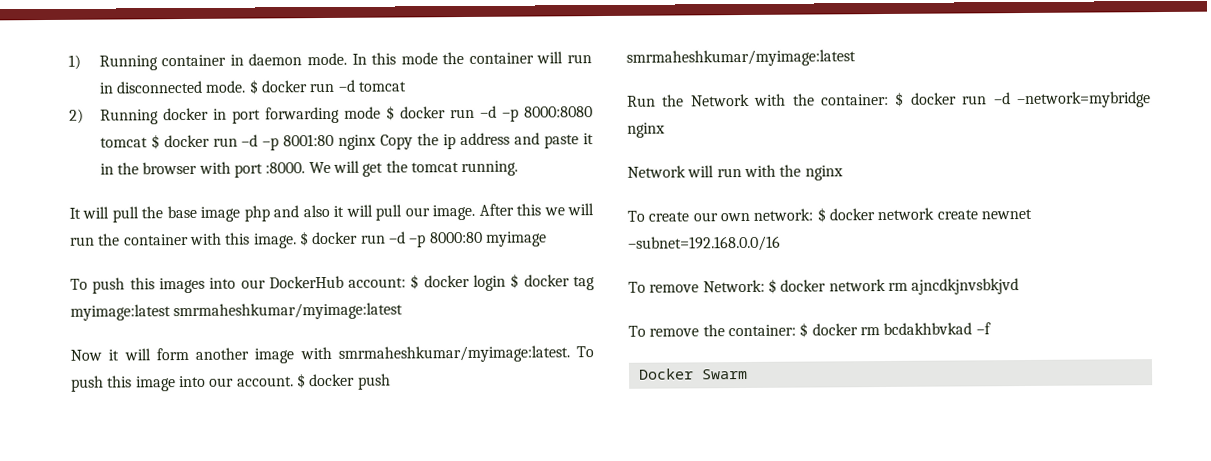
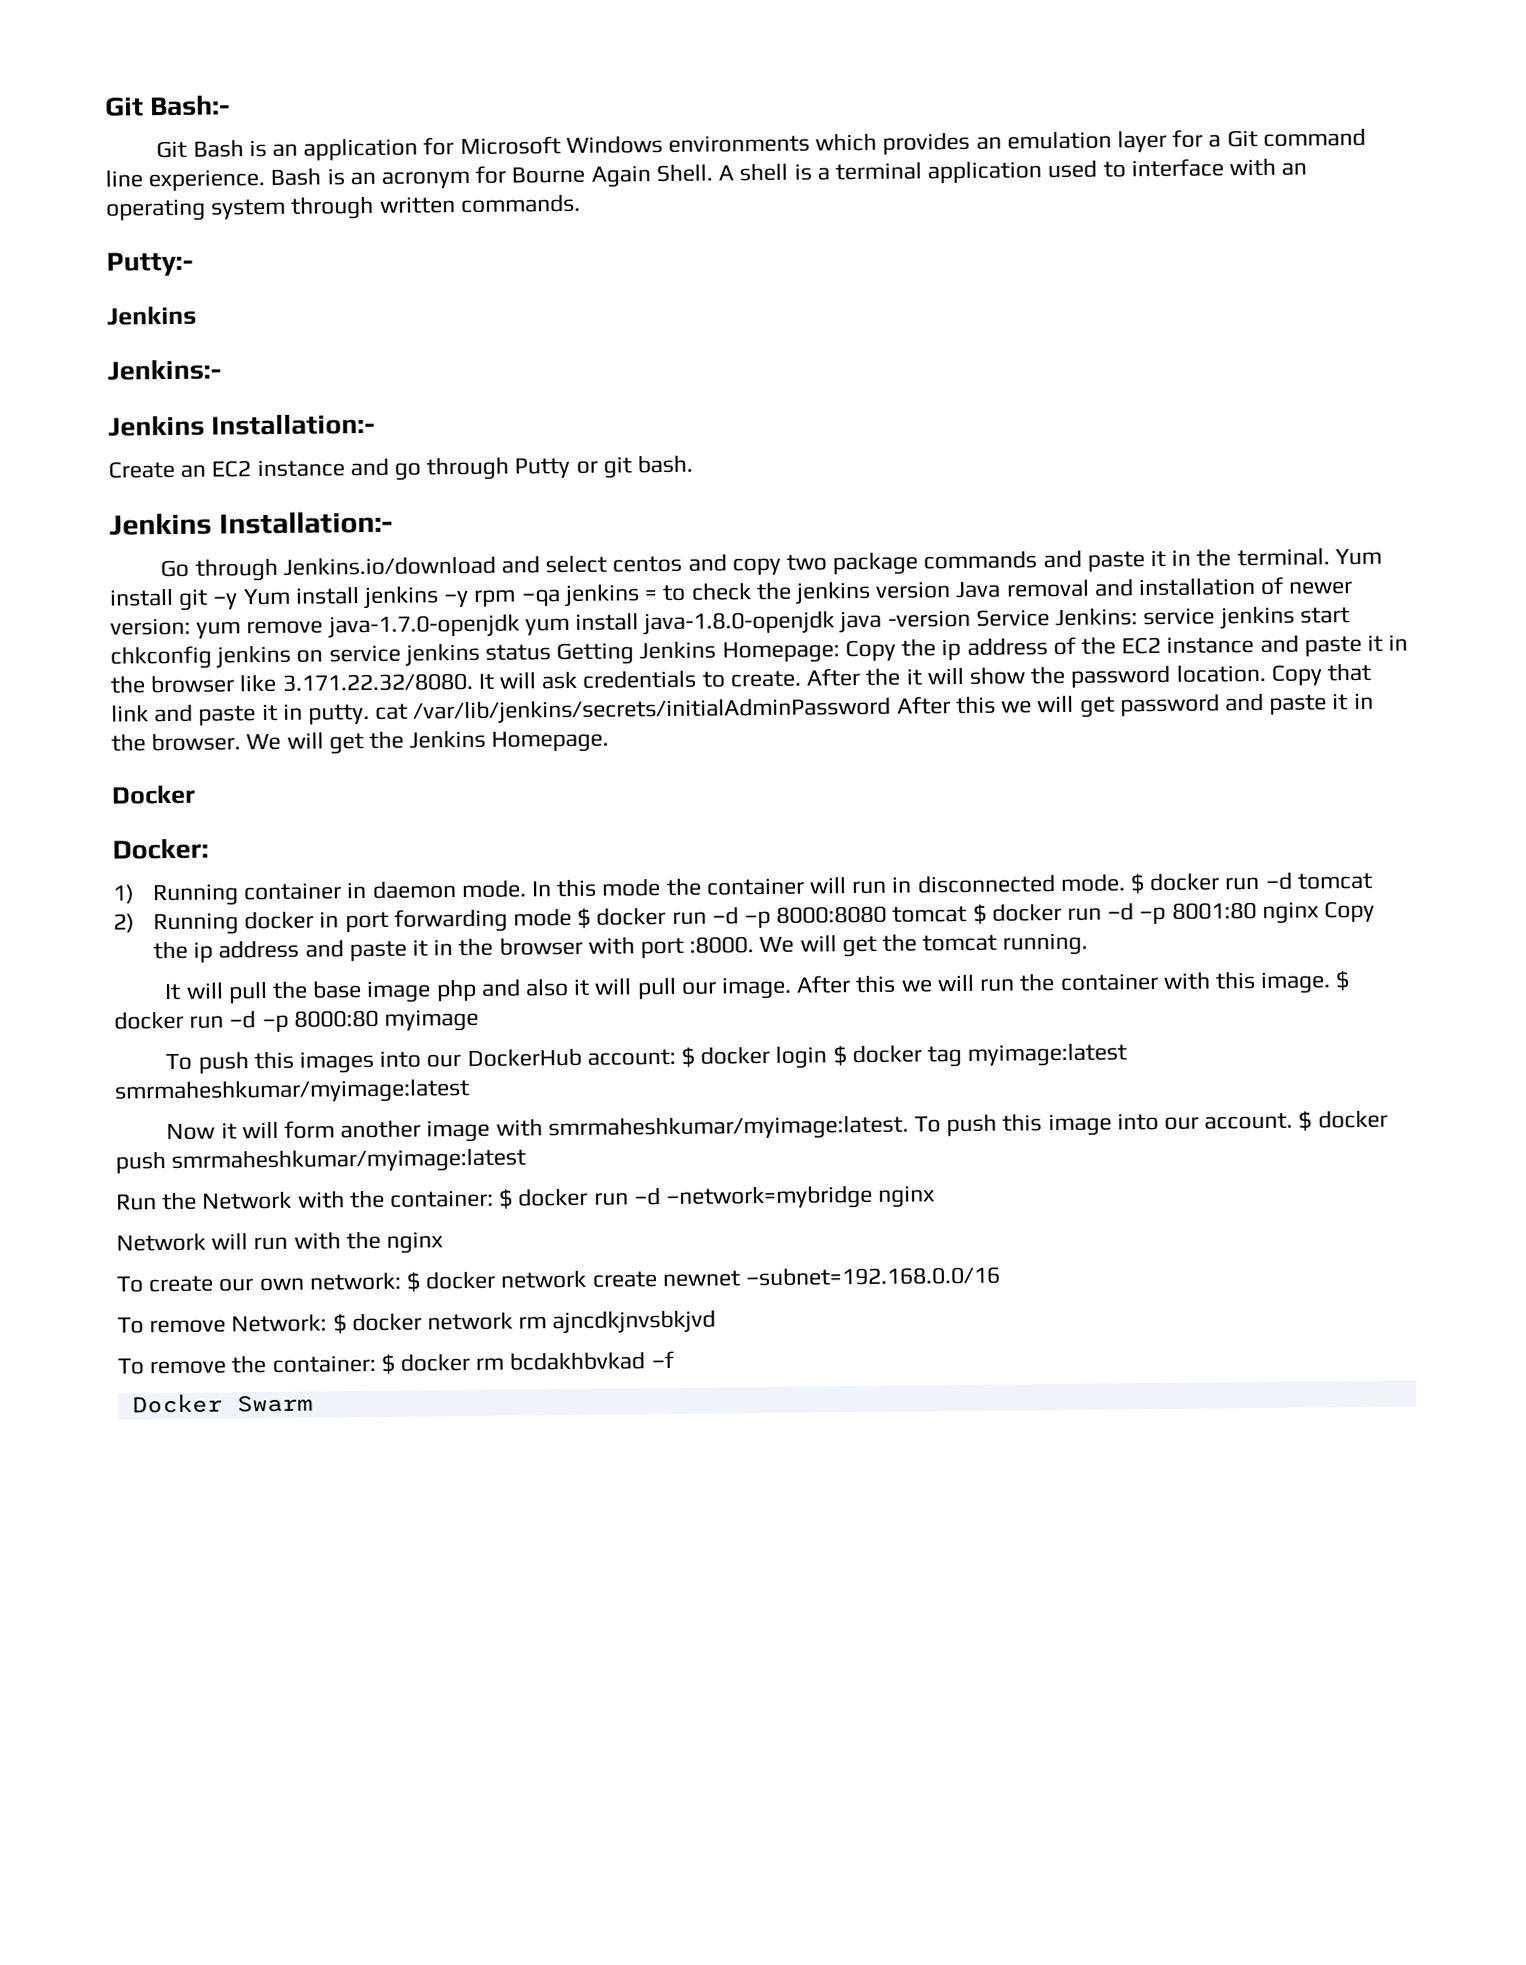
+ Git Bash:-
+ Git Bash is an application for Microsoft Windows environments which provides an emulation layer for a Git command line experience. Bash is an acronym for Bourne Again Shell. A shell is a terminal application used to interface with an operating system through written commands.
+ Putty:-
+ Jenkins
+ Jenkins:-
+ Jenkins Installation:-
+ Create an EC2 instance and go through Putty or git bash.
+ Jenkins Installation:-
+ Go through Jenkins.io/download and select centos and copy two package commands and paste it in the terminal. Yum install git –y Yum install jenkins –y rpm –qa jenkins = to check the jenkins version Java removal and installation of newer version: yum remove java-1.7.0-openjdk yum install java-1.8.0-openjdk java -version Service Jenkins: service jenkins start chkconfig jenkins on service jenkins status Getting Jenkins Homepage: Copy the ip address of the EC2 instance and paste it in the browser like 3.171.22.32/8080. It will ask credentials to create. After the it will show the password location. Copy that link and paste it in putty. cat /var/lib/jenkins/secrets/initialAdminPassword After this we will get password and paste it in the browser. We will get the Jenkins Homepage.
+ Docker
+ Docker:

